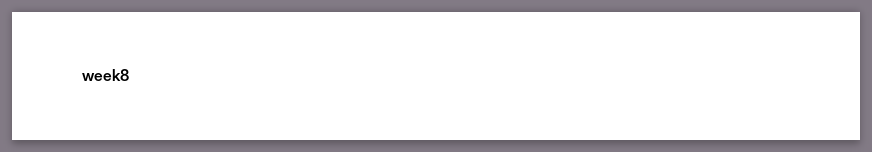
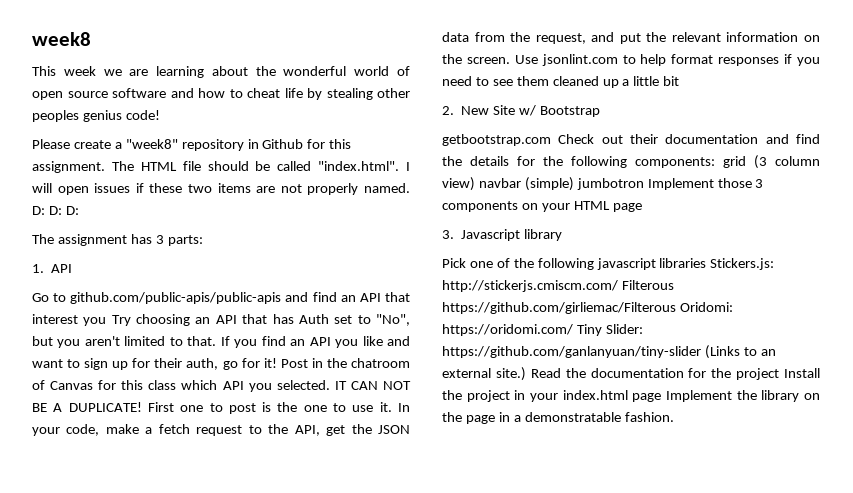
+ This week we are learning about the wonderful world of open source software and how to cheat life by stealing other peoples genius code!
+ Please create a "week8" repository in Github for this assignment. The HTML file should be called "index.html". I will open issues if these two items are not properly named. D: D: D:
+ The assignment has 3 parts:
+ 1. API
+ Go to github.com/public-apis/public-apis and find an API that interest you Try choosing an API that has Auth set to "No", but you aren't limited to that. If you find an API you like and want to sign up for their auth, go for it! Post in the chatroom of Canvas for this class which API you selected. IT CAN NOT BE A DUPLICATE! First one to post is the one to use it. In your code, make a fetch request to the API, get the JSON data from the request, and put the relevant information on the screen. Use jsonlint.com to help format responses if you need to see them cleaned up a little bit
+ 2. New Site w/ Bootstrap
+ getbootstrap.com Check out their documentation and find the details for the following components: grid (3 column view) navbar (simple) jumbotron Implement those 3 components on your HTML page
+ 3. Javascript library
+ Pick one of the following javascript libraries Stickers.js: http://stickerjs.cmiscm.com/ Filterous https://github.com/girliemac/Filterous Oridomi: https://oridomi.com/ Tiny Slider: https://github.com/ganlanyuan/tiny-slider (Links to an external site.) Read the documentation for the project Install the project in your index.html page Implement the library on the page in a demonstratable fashion.

